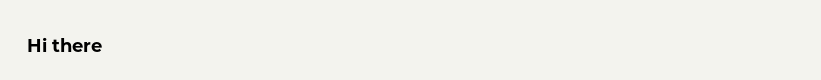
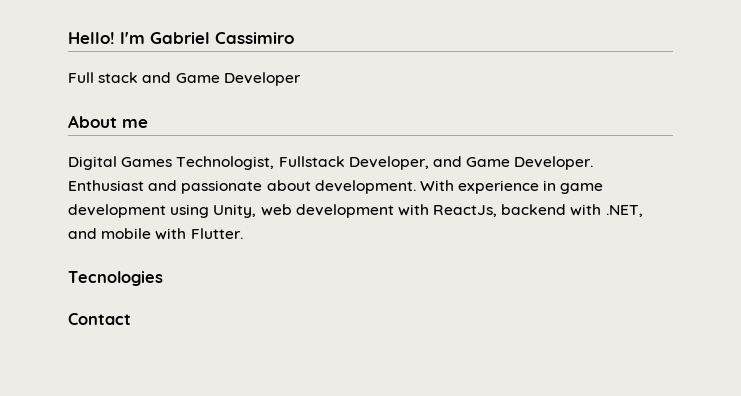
- Hi there
+ Hello! I'm Gabriel Cassimiro
+ Full stack and Game Developer
+ About me
+ Digital Games Technologist, Fullstack Developer, and Game Developer. Enthusiast and passionate about development. With experience in game development using Unity, web development with ReactJs, backend with .NET, and mobile with Flutter.
+ Tecnologies
+ Contact

